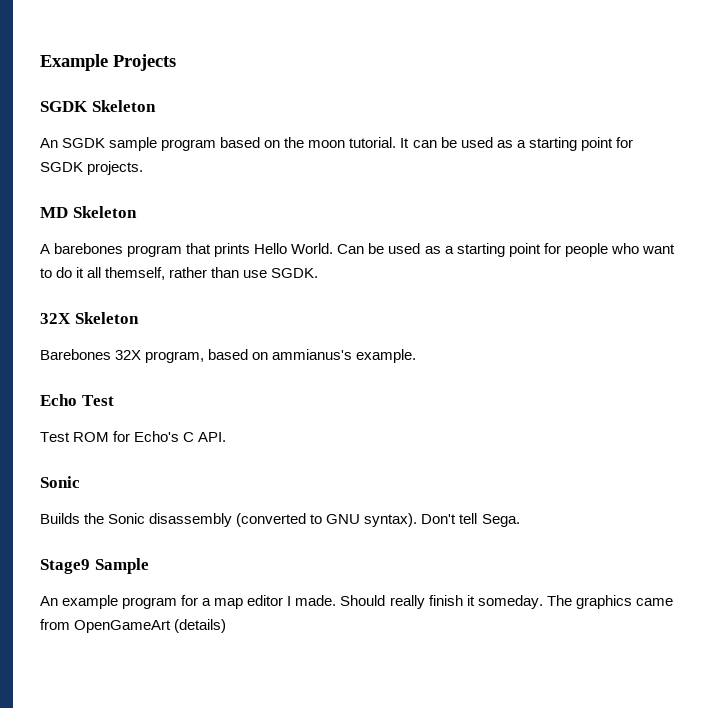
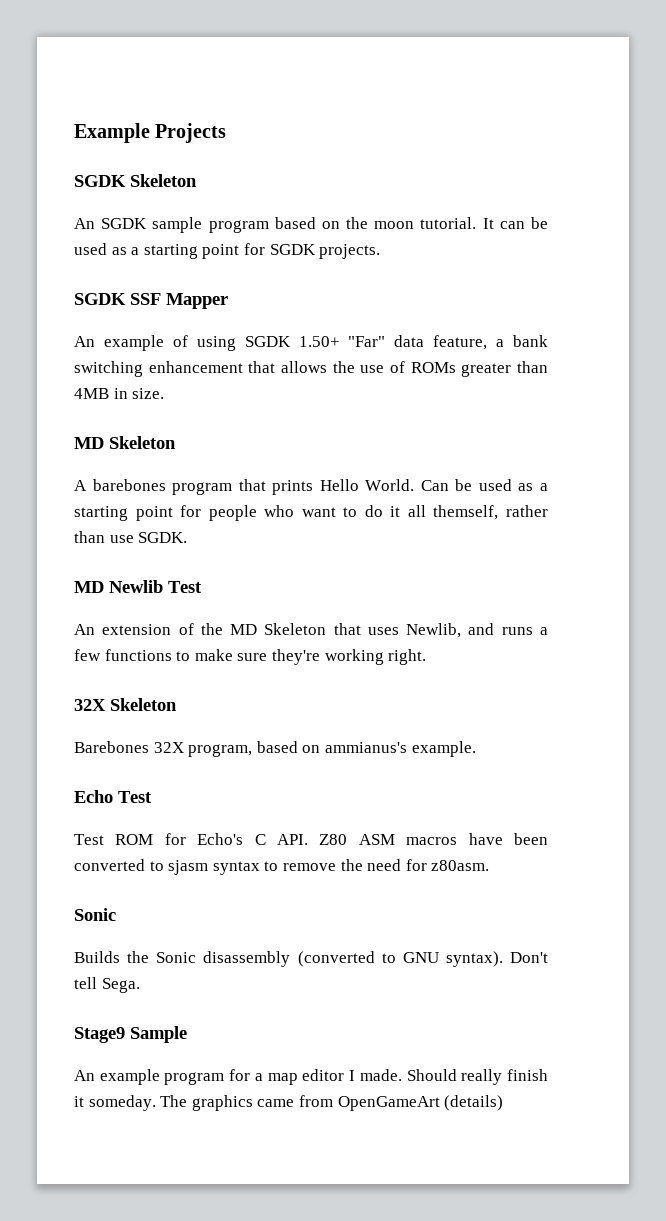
+ SGDK SSF Mapper
+ An example of using SGDK 1.50+ "Far" data feature, a bank switching enhancement that allows the use of ROMs greater than 4MB in size.
+ MD Newlib Test
+ An extension of the MD Skeleton that uses Newlib, and runs a few functions to make sure they're working right.
- Test ROM for Echo's C API.
+ Test ROM for Echo's C API. Z80 ASM macros have been converted to sjasm syntax to remove the need for z80asm.

